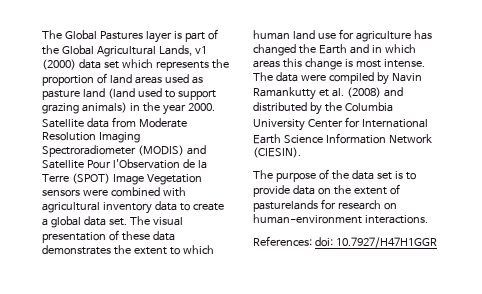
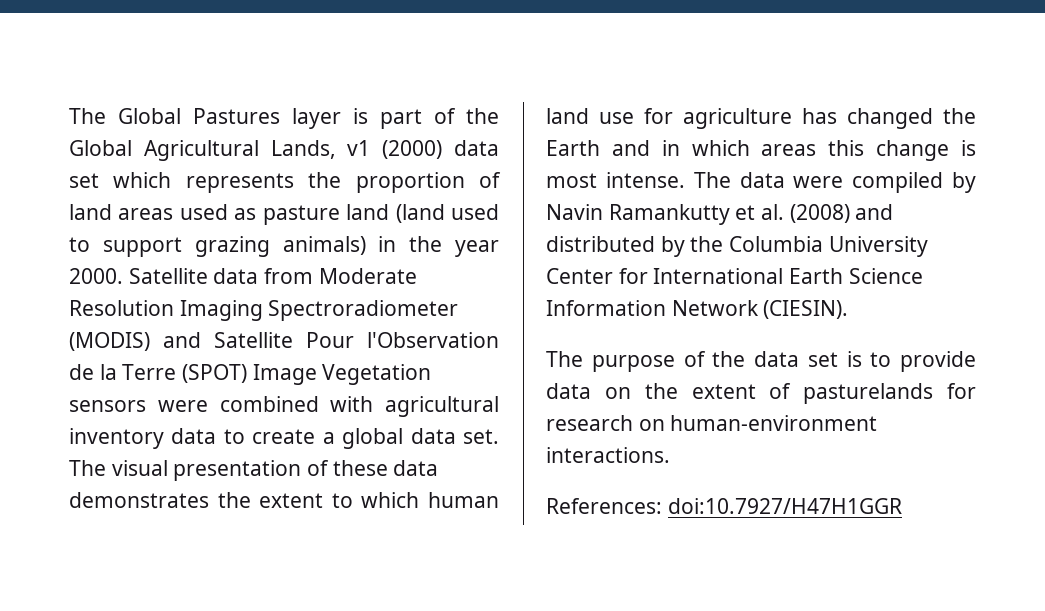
- References: doi: 10.7927/H47H1GGR
+ References: doi:10.7927/H47H1GGR

